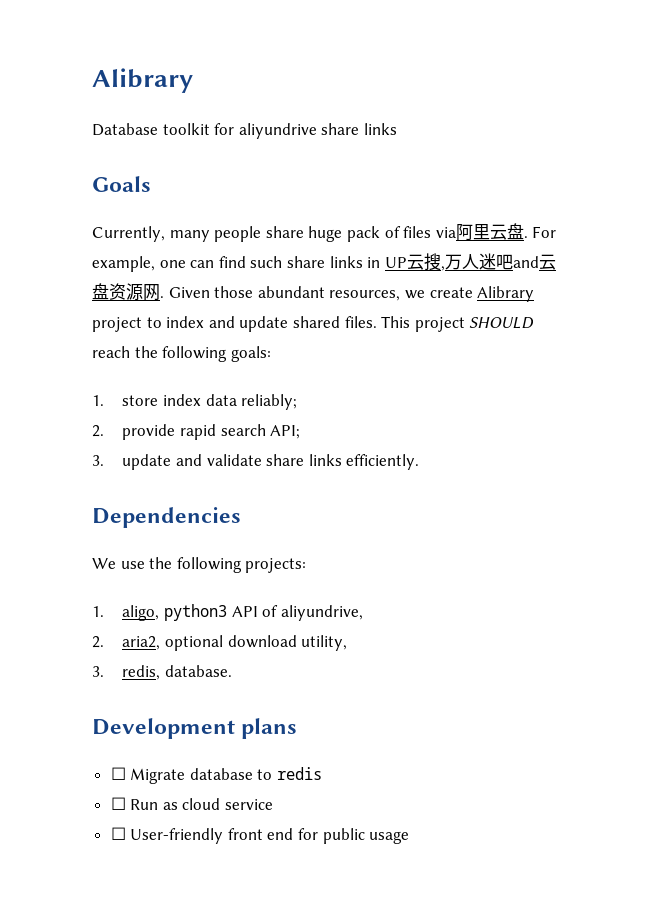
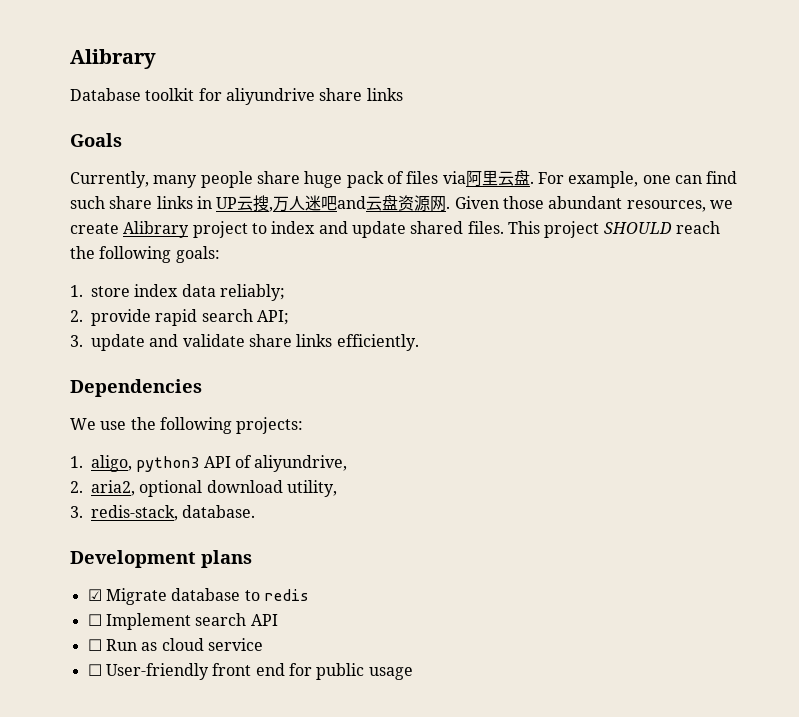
- 3. redis, database.
+ 3. redis-stack, database.
- ☐ Migrate database to redis
+ ☑ Migrate database to redis
+ ☐ Implement search API

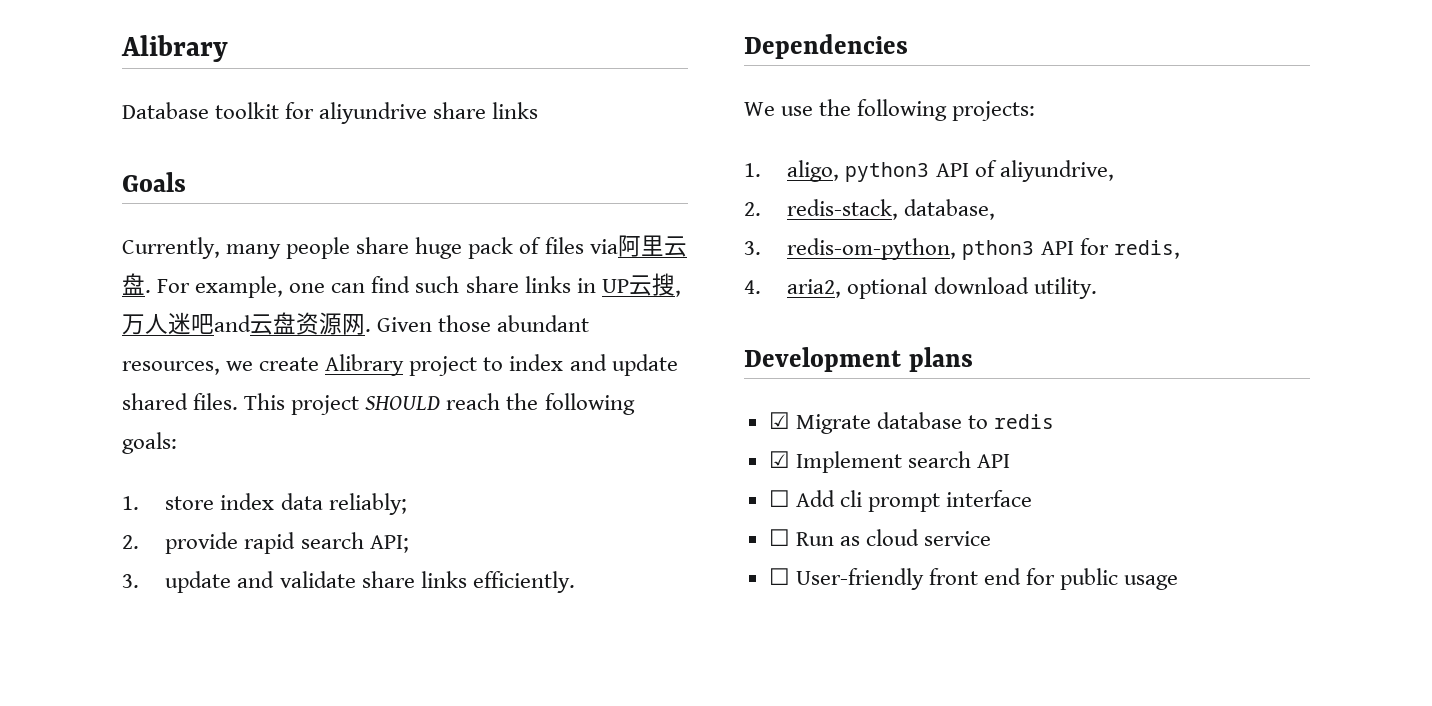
- 2. aria2, optional download utility,
- 3. redis-stack, database.
+ 2. redis-stack, database,
+ 3. redis-om-python, pthon3 API for redis,
+ 4. aria2, optional download utility.
- ☐ Implement search API
+ ☑ Implement search API
+ ☐ Add cli prompt interface

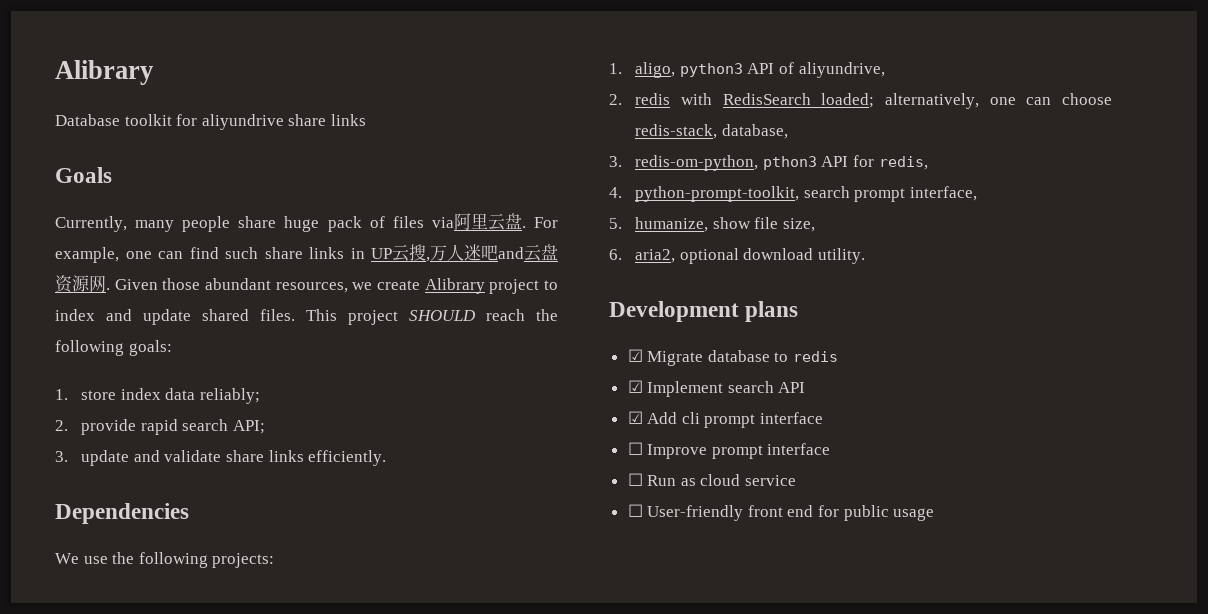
- 2. redis-stack, database,
+ 2. redis with RedisSearch loaded; alternatively, one can choose redis-stack, database,
- 4. aria2, optional download utility.
+ 4. python-prompt-toolkit, search prompt interface,
+ 5. humanize, show file size,
+ 6. aria2, optional download utility.
- ☐ Add cli prompt interface
+ ☑ Add cli prompt interface
+ ☐ Improve prompt interface

